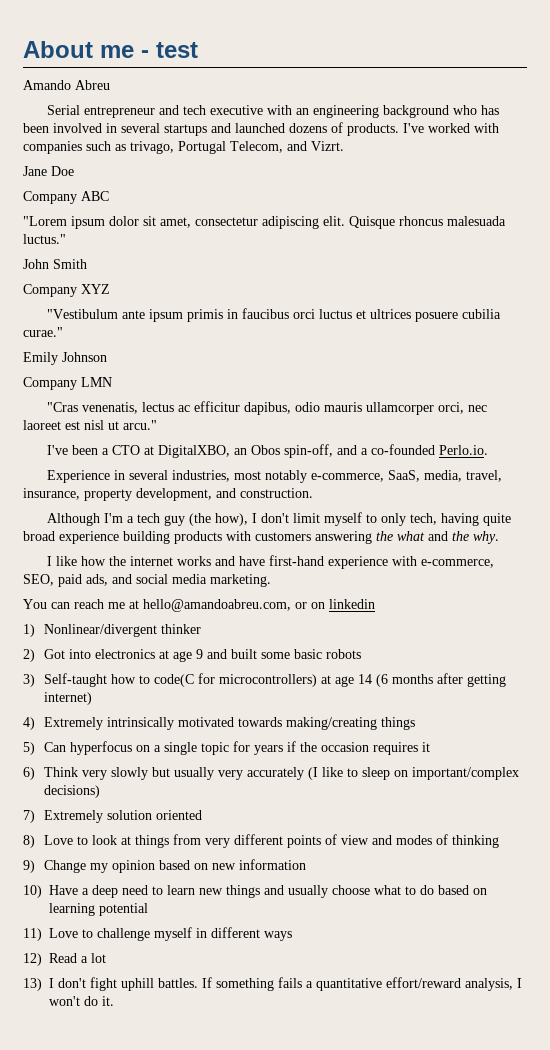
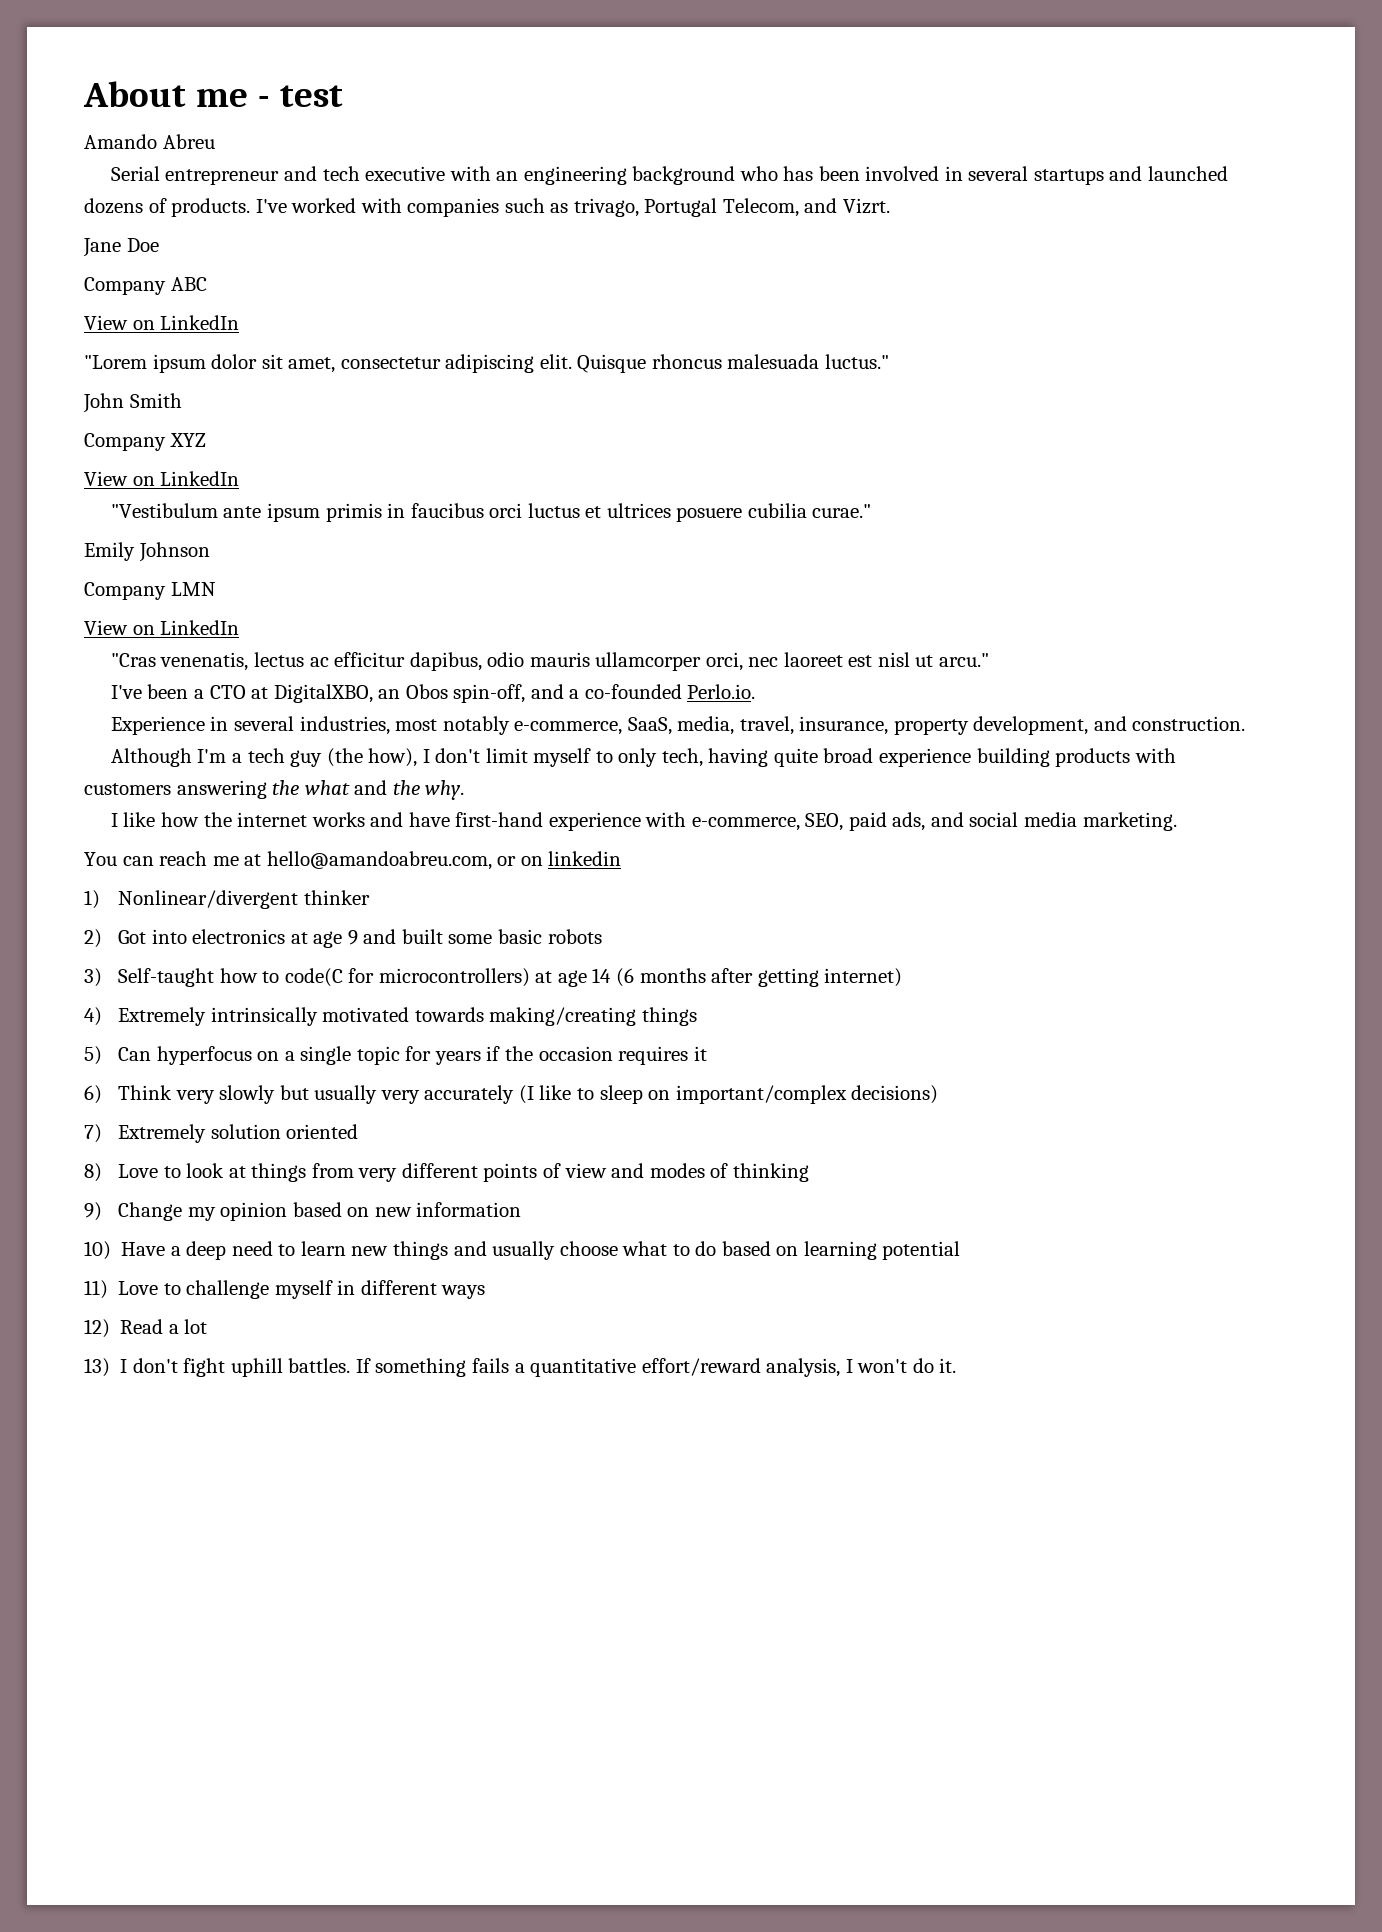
  Company ABC
+ View on LinkedIn
  Company XYZ
+ View on LinkedIn
  Company LMN
+ View on LinkedIn

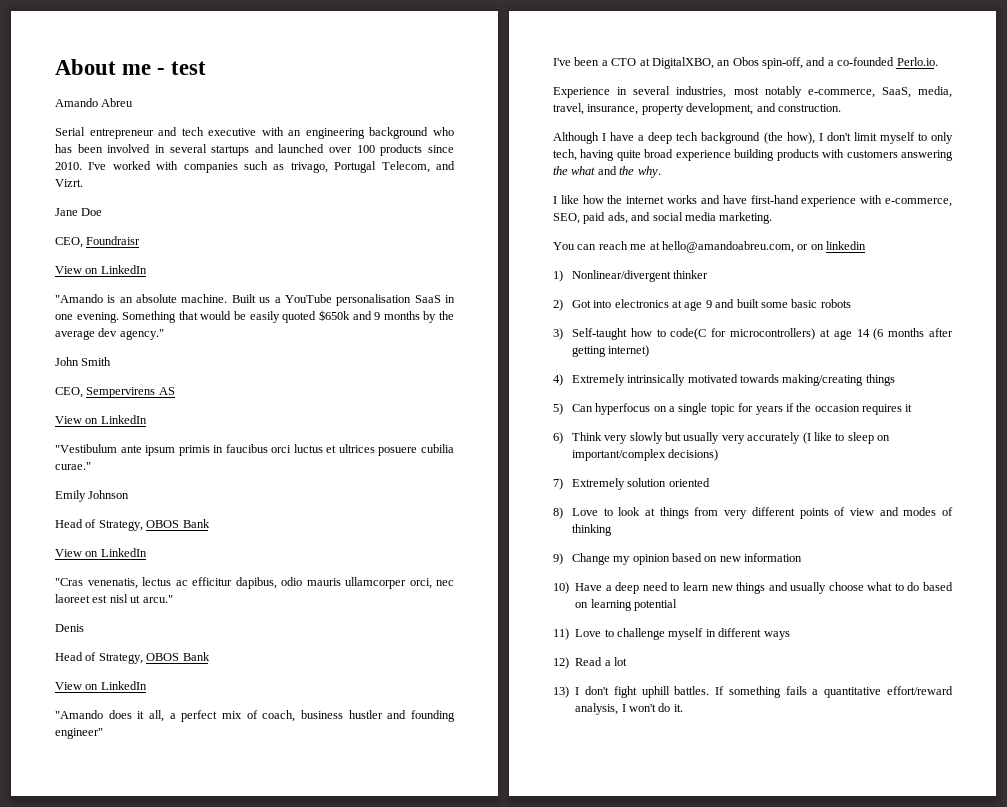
- Serial entrepreneur and tech executive with an engineering background who has been involved in several startups and launched dozens of products.
+ Serial entrepreneur and tech executive with an engineering background who has been involved in several startups and launched over 100 products since 2010.
- Company ABC
+ CEO, Foundraisr
  View on LinkedIn
- "Lorem ipsum dolor sit amet, consectetur adipiscing elit. Quisque rhoncus malesuada luctus."
+ "Amando is an absolute machine. Built us a YouTube personalisation SaaS in one evening. Something that would be easily quoted $650k and 9 months by the average dev agency."
- Company XYZ
+ CEO, Sempervirens AS
  Emily Johnson
- Company LMN
+ Head of Strategy, OBOS Bank
+ Denis
+ Head of Strategy, OBOS Bank
+ View on LinkedIn
+ "Amando does it all, a perfect mix of coach, business hustler and founding engineer"
- Although I'm a tech guy (the how), I don't limit myself to only tech, having quite broad experience building products with customers answering the what and the why.
+ Although I have a deep tech background (the how), I don't limit myself to only tech, having quite broad experience building products with customers answering the what and the why.

